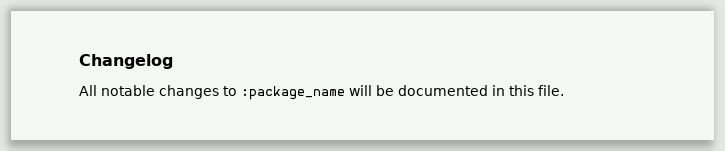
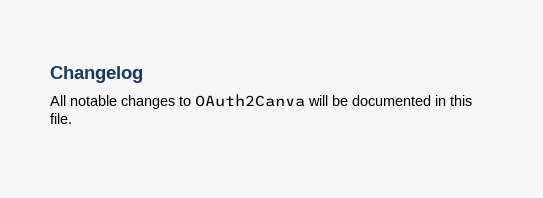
- All notable changes to :package_name will be documented in this file.
+ All notable changes to OAuth2Canva will be documented in this file.

